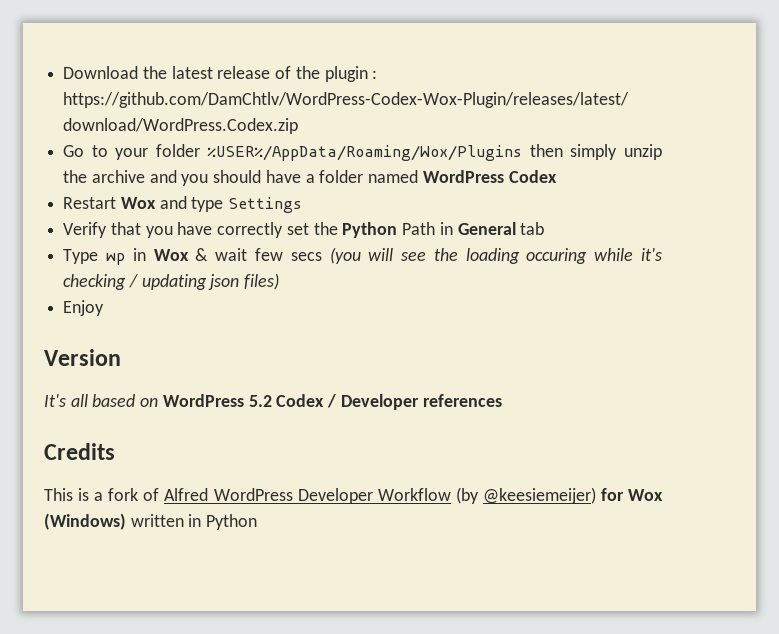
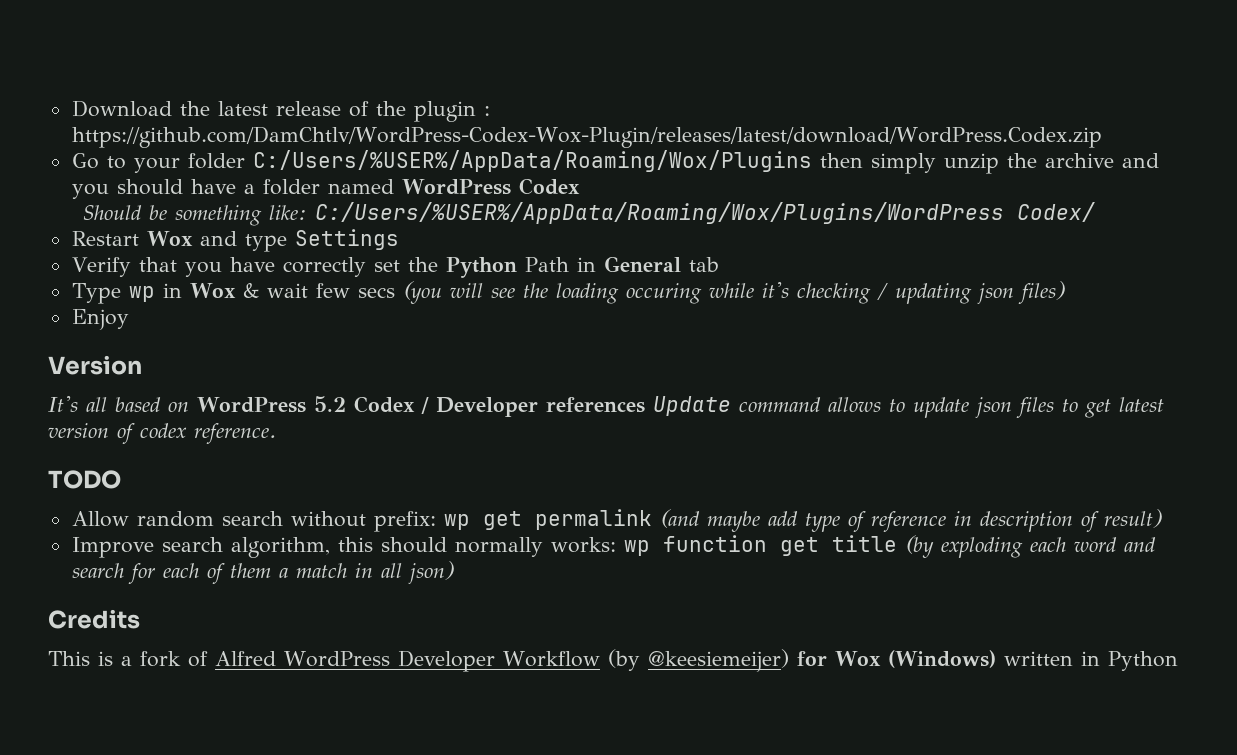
- Go to your folder %USER%/AppData/Roaming/Wox/Plugins then simply unzip the archive and you should have a folder named WordPress Codex
+ Go to your folder C:/Users/%USER%/AppData/Roaming/Wox/Plugins then simply unzip the archive and you should have a folder named WordPress Codex
+ Should be something like: C:/Users/%USER%/AppData/Roaming/Wox/Plugins/WordPress Codex/
- It's all based on WordPress 5.2 Codex / Developer references
+ It's all based on WordPress 5.2 Codex / Developer references Update command allows to update json files to get latest version of codex reference.
+ TODO
+ Allow random search without prefix: wp get permalink (and maybe add type of reference in description of result)
+ Improve search algorithm, this should normally works: wp function get title (by exploding each word and search for each of them a match in all json)

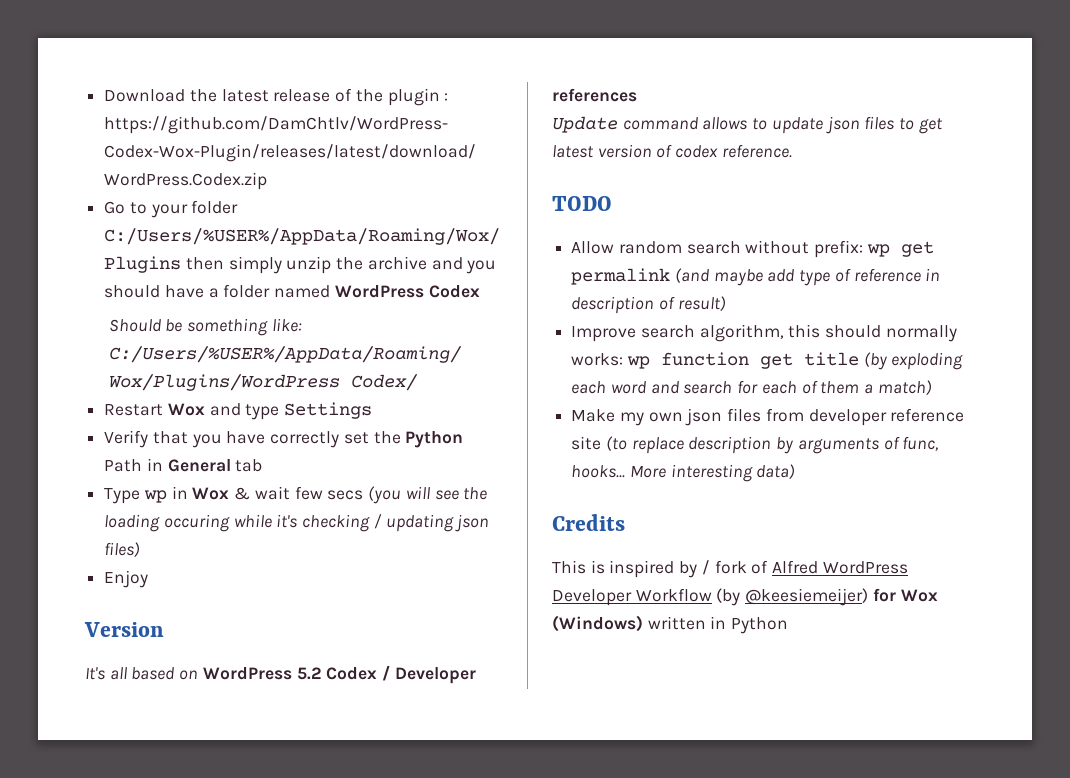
- It's all based on WordPress 5.2 Codex / Developer references Update command allows to update json files to get latest version of codex reference.
+ It's all based on WordPress 5.2 Codex / Developer references
+ Update command allows to update json files to get latest version of codex reference.
- Improve search algorithm, this should normally works: wp function get title (by exploding each word and search for each of them a match in all json)
+ Improve search algorithm, this should normally works: wp function get title (by exploding each word and search for each of them a match)
+ Make my own json files from developer reference site (to replace description by arguments of func, hooks... More interesting data)
- This is a fork of Alfred WordPress Developer Workflow (by @keesiemeijer) for Wox (Windows) written in Python
+ This is inspired by / fork of Alfred WordPress Developer Workflow (by @keesiemeijer) for Wox (Windows) written in Python

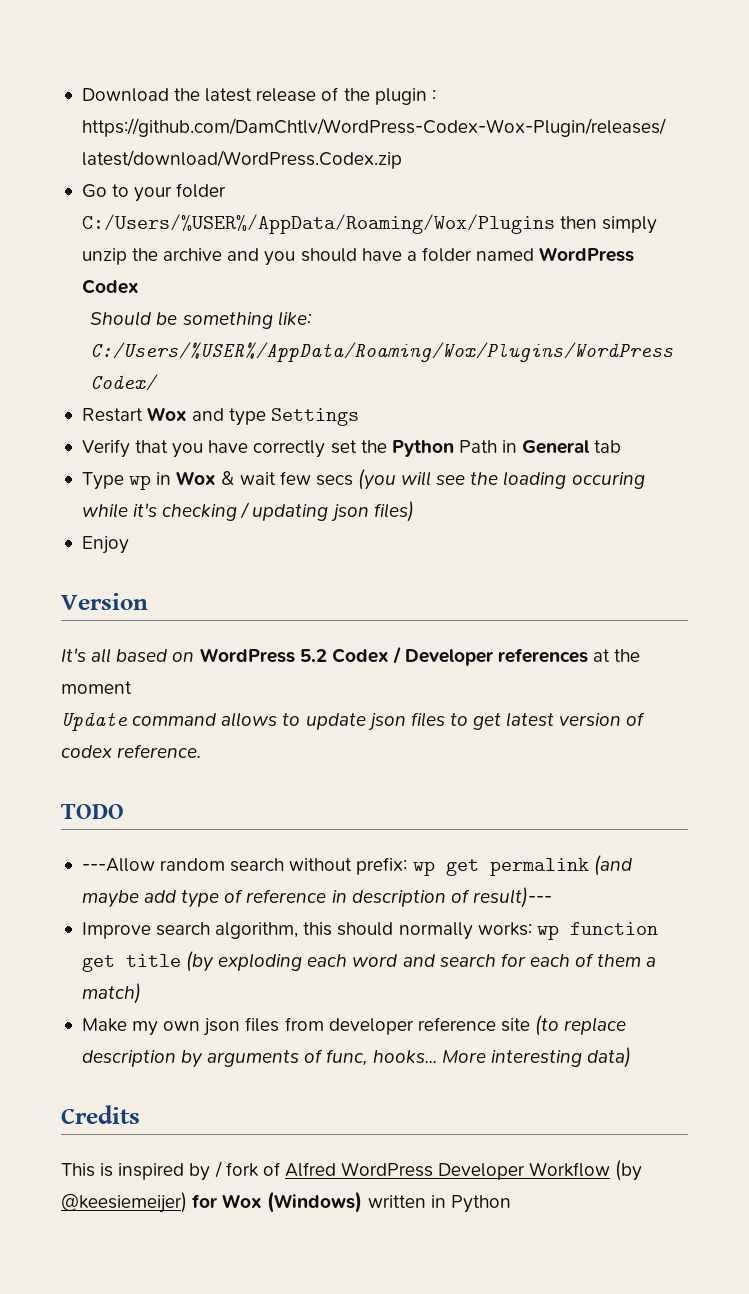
- It's all based on WordPress 5.2 Codex / Developer references
+ It's all based on WordPress 5.2 Codex / Developer references at the moment
- Allow random search without prefix: wp get permalink (and maybe add type of reference in description of result)
+ ---Allow random search without prefix: wp get permalink (and maybe add type of reference in description of result)---

